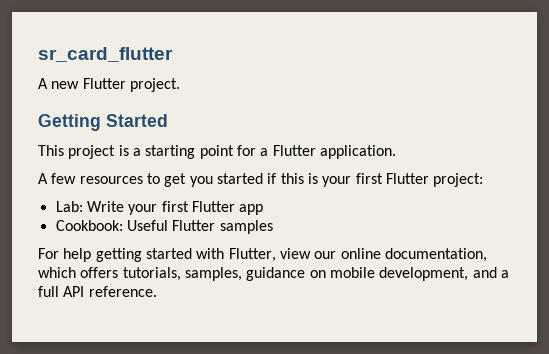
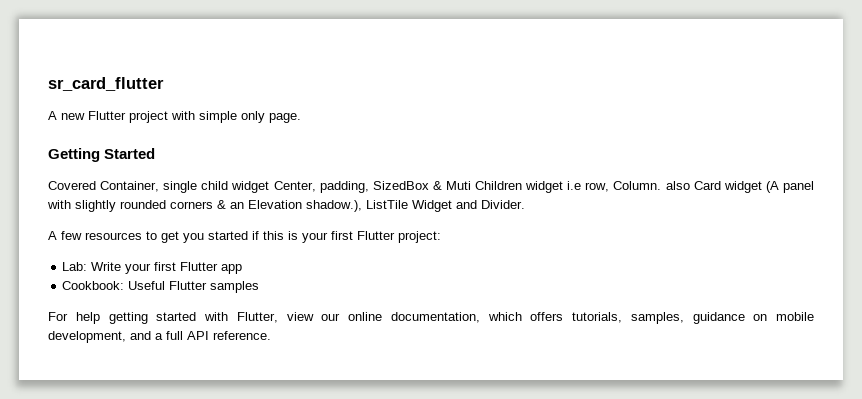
- A new Flutter project.
+ A new Flutter project with simple only page.
  Getting Started
- This project is a starting point for a Flutter application.
+ Covered Container, single child widget Center, padding, SizedBox & Muti Children widget i.e row, Column. also Card widget (A panel with slightly rounded corners & an Elevation shadow.), ListTile Widget and Divider.

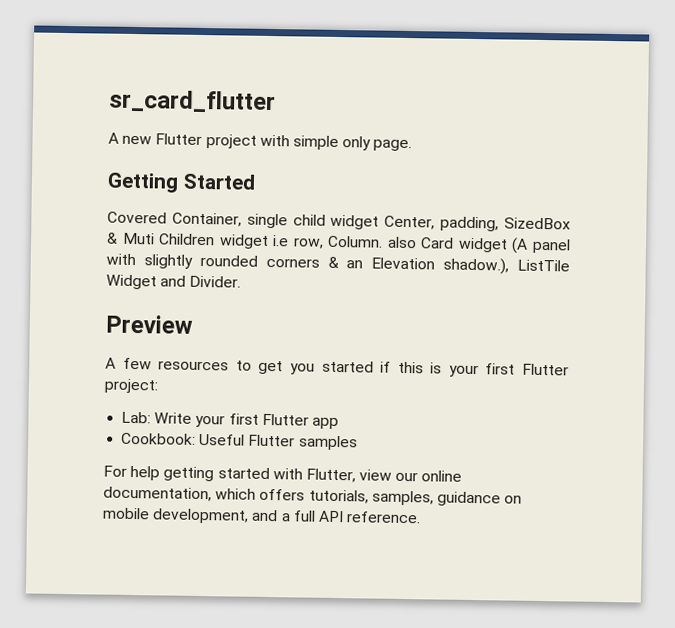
+ Preview

